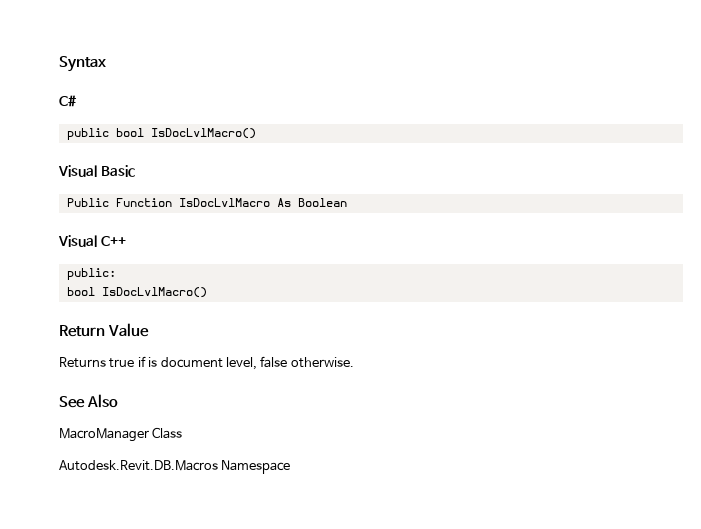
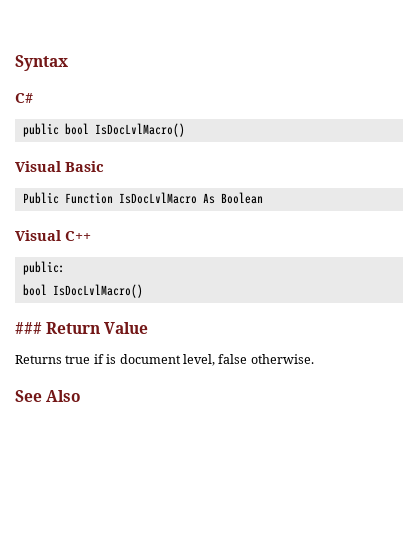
- Return Value
+ ### Return Value
- MacroManager Class
- Autodesk.Revit.DB.Macros Namespace

